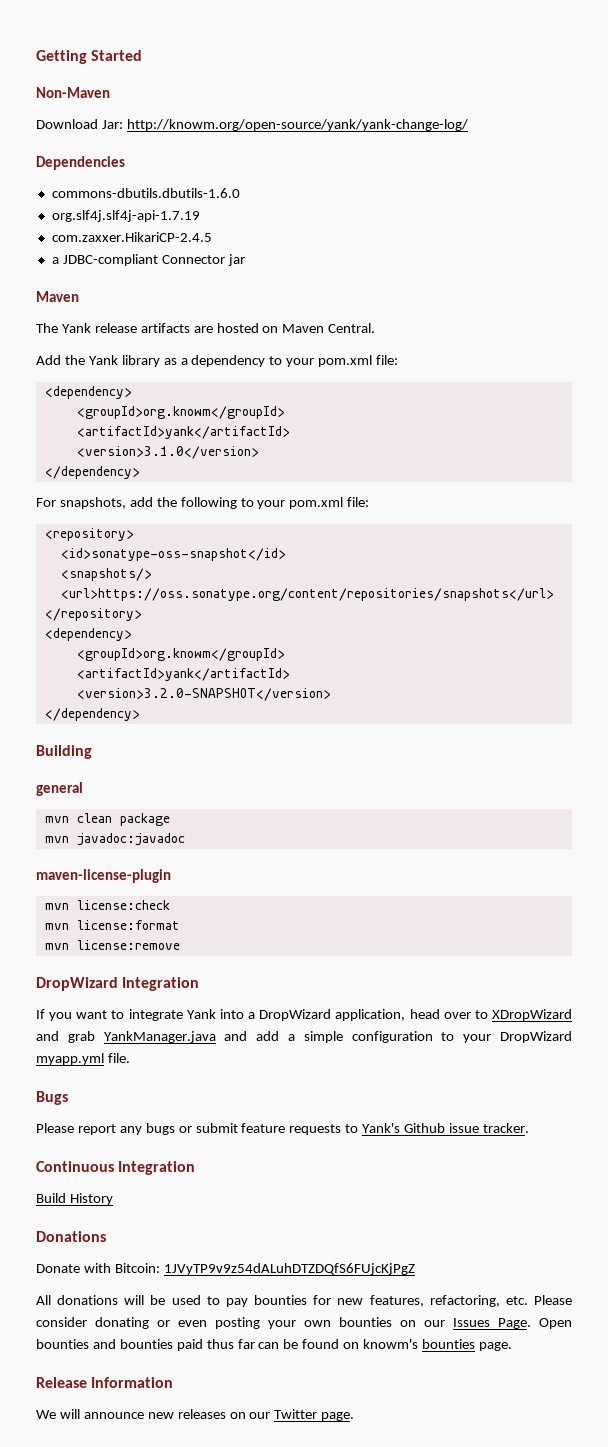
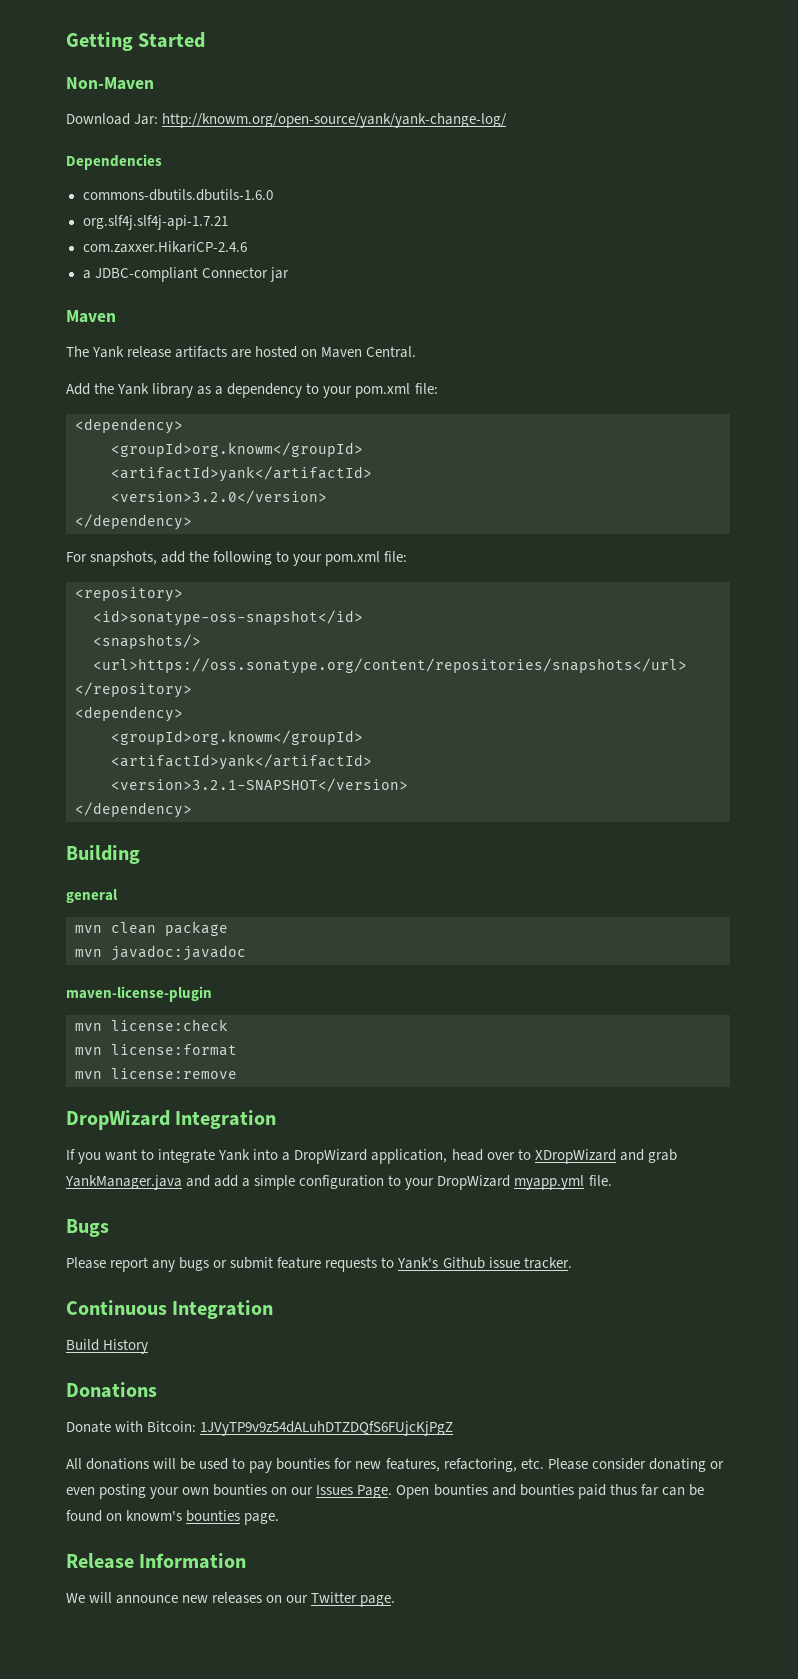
- org.slf4j.slf4j-api-1.7.19
- com.zaxxer.HikariCP-2.4.5
+ org.slf4j.slf4j-api-1.7.21
+ com.zaxxer.HikariCP-2.4.6
- <version>3.1.0</version>
+ <version>3.2.0</version>
- <version>3.2.0-SNAPSHOT</version>
+ <version>3.2.1-SNAPSHOT</version>

